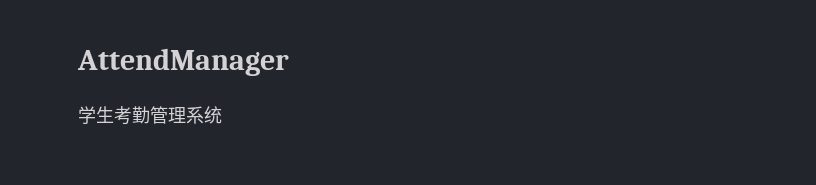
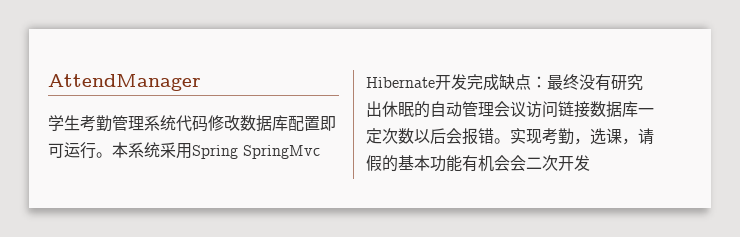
- 学生考勤管理系统
+ 学生考勤管理系统代码修改数据库配置即可运行。本系统采用Spring SpringMvc Hibernate开发完成缺点：最终没有研究出休眠的自动管理会议访问链接数据库一定次数以后会报错。实现考勤，选课，请假的基本功能有机会会二次开发

